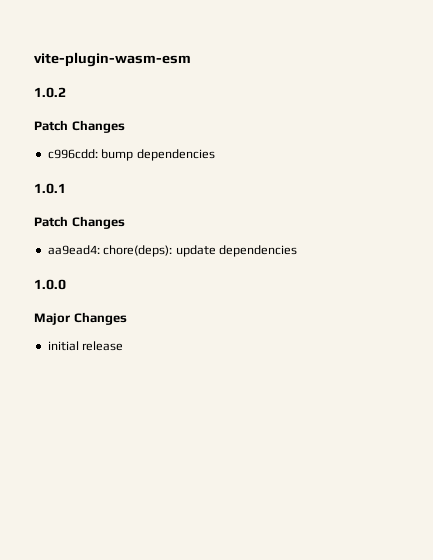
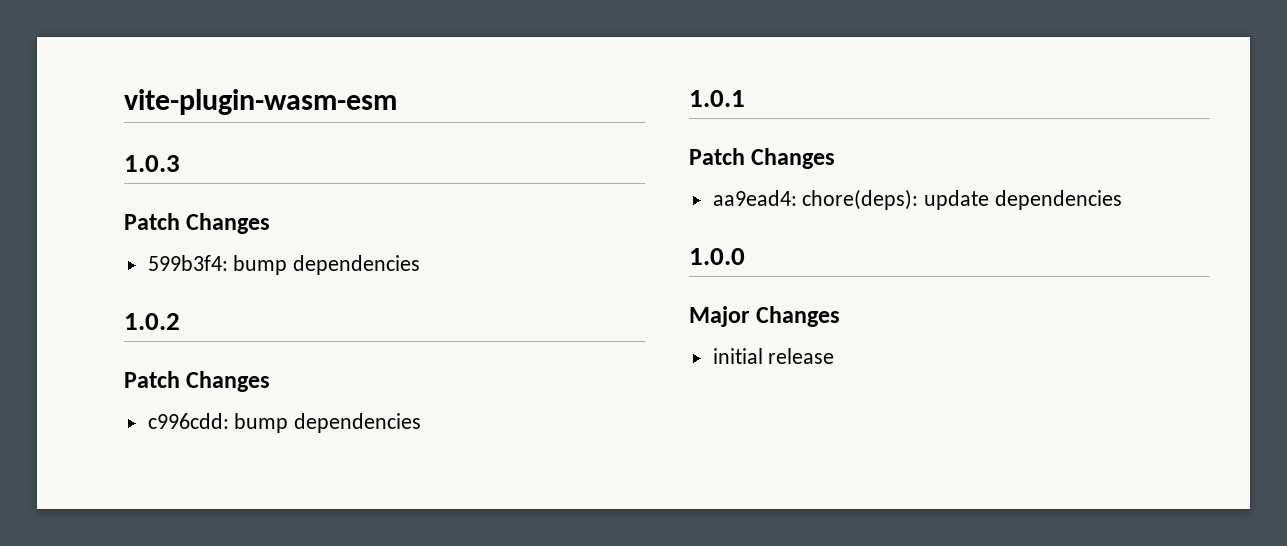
+ 1.0.3
+ Patch Changes
+ 599b3f4: bump dependencies

